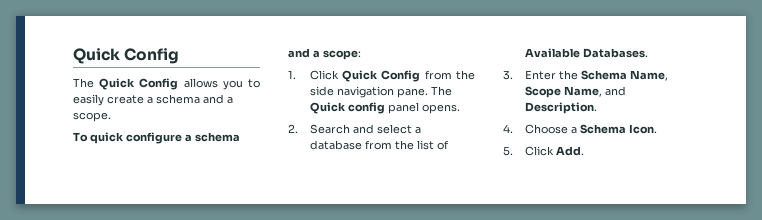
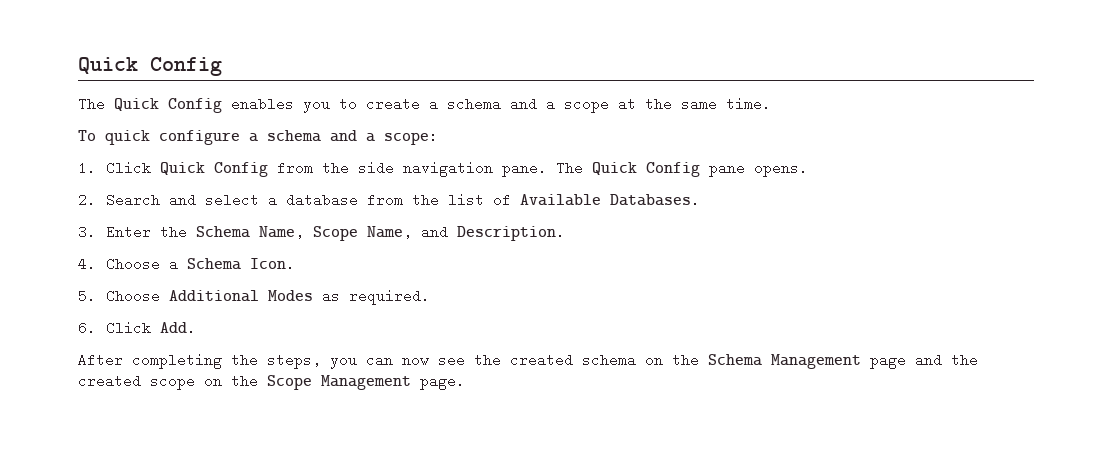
- The Quick Config allows you to easily create a schema and a scope.
+ The Quick Config enables you to create a schema and a scope at the same time.
- The Quick config panel opens.
+ The Quick Config pane opens.
- 5. Click Add.
+ 5. Choose Additional Modes as required.
+ 6. Click Add.
+ After completing the steps, you can now see the created schema on the Schema Management page and the created scope on the Scope Management page.

